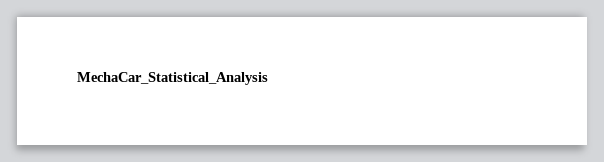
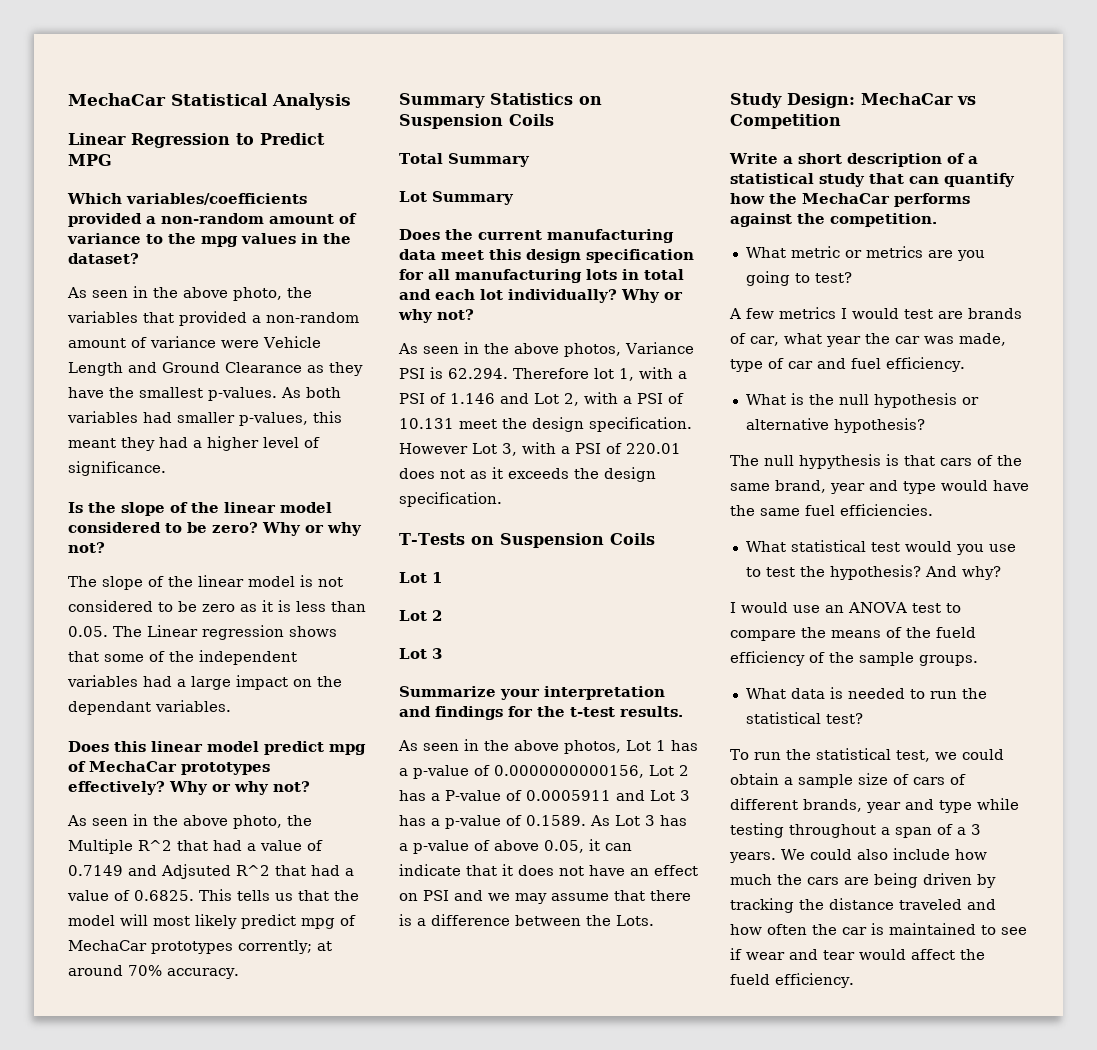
- MechaCar_Statistical_Analysis
+ MechaCar Statistical Analysis
+ Linear Regression to Predict MPG
+ Which variables/coefficients provided a non-random amount of variance to the mpg values in the dataset?
+ As seen in the above photo, the variables that provided a non-random amount of variance were Vehicle Length and Ground Clearance as they have the smallest p-values. As both variables had smaller p-values, this meant they had a higher level of significance.
+ Is the slope of the linear model considered to be zero? Why or why not?
+ The slope of the linear model is not considered to be zero as it is less than 0.05. The Linear regression shows that some of the independent variables had a large impact on the dependant variables.
+ Does this linear model predict mpg of MechaCar prototypes effectively? Why or why not?
+ As seen in the above photo, the Multiple R^2 that had a value of 0.7149 and Adjsuted R^2 that had a value of 0.6825. This tells us that the model will most likely predict mpg of MechaCar prototypes corrently; at around 70% accuracy.
+ Summary Statistics on Suspension Coils
+ Total Summary
+ Lot Summary
+ Does the current manufacturing data meet this design specification for all manufacturing lots in total and each lot individually? Why or why not?
+ As seen in the above photos, Variance PSI is 62.294. Therefore lot 1, with a PSI of 1.146 and Lot 2, with a PSI of 10.131 meet the design specification. However Lot 3, with a PSI of 220.01 does not as it exceeds the design specification.
+ T-Tests on Suspension Coils
+ Lot 1
+ Lot 2
+ Lot 3
+ Summarize your interpretation and findings for the t-test results.
+ As seen in the above photos, Lot 1 has a p-value of 0.0000000000156, Lot 2 has a P-value of 0.0005911 and Lot 3 has a p-value of 0.1589. As Lot 3 has a p-value of above 0.05, it can indicate that it does not have an effect on PSI and we may assume that there is a difference between the Lots.
+ Study Design: MechaCar vs Competition
+ Write a short description of a statistical study that can quantify how the MechaCar performs against the competition.
+ What metric or metrics are you going to test?
+ A few metrics I would test are brands of car, what year the car was made, type of car and fuel efficiency.
+ What is the null hypothesis or alternative hypothesis?
+ The null hypythesis is that cars of the same brand, year and type would have the same fuel efficiencies.
+ What statistical test would you use to test the hypothesis? And why?
+ I would use an ANOVA test to compare the means of the fueld efficiency of the sample groups.
+ What data is needed to run the statistical test?
+ To run the statistical test, we could obtain a sample size of cars of different brands, year and type while testing throughout a span of a 3 years. We could also include how much the cars are being driven by tracking the distance traveled and how often the car is maintained to see if wear and tear would affect the fueld efficiency.

